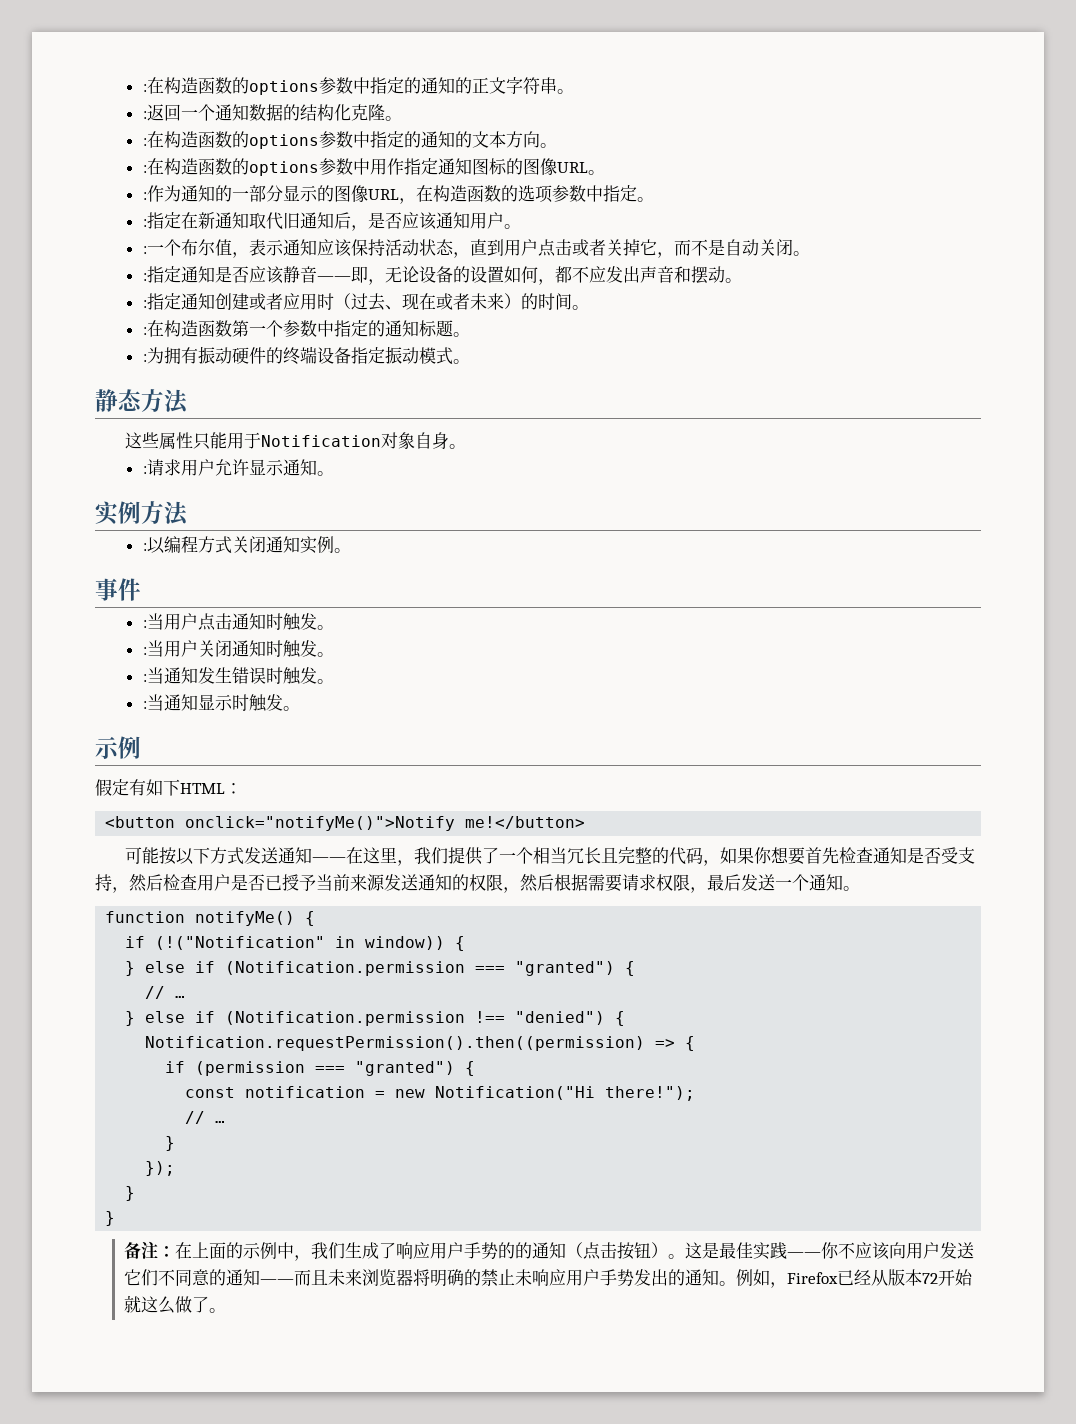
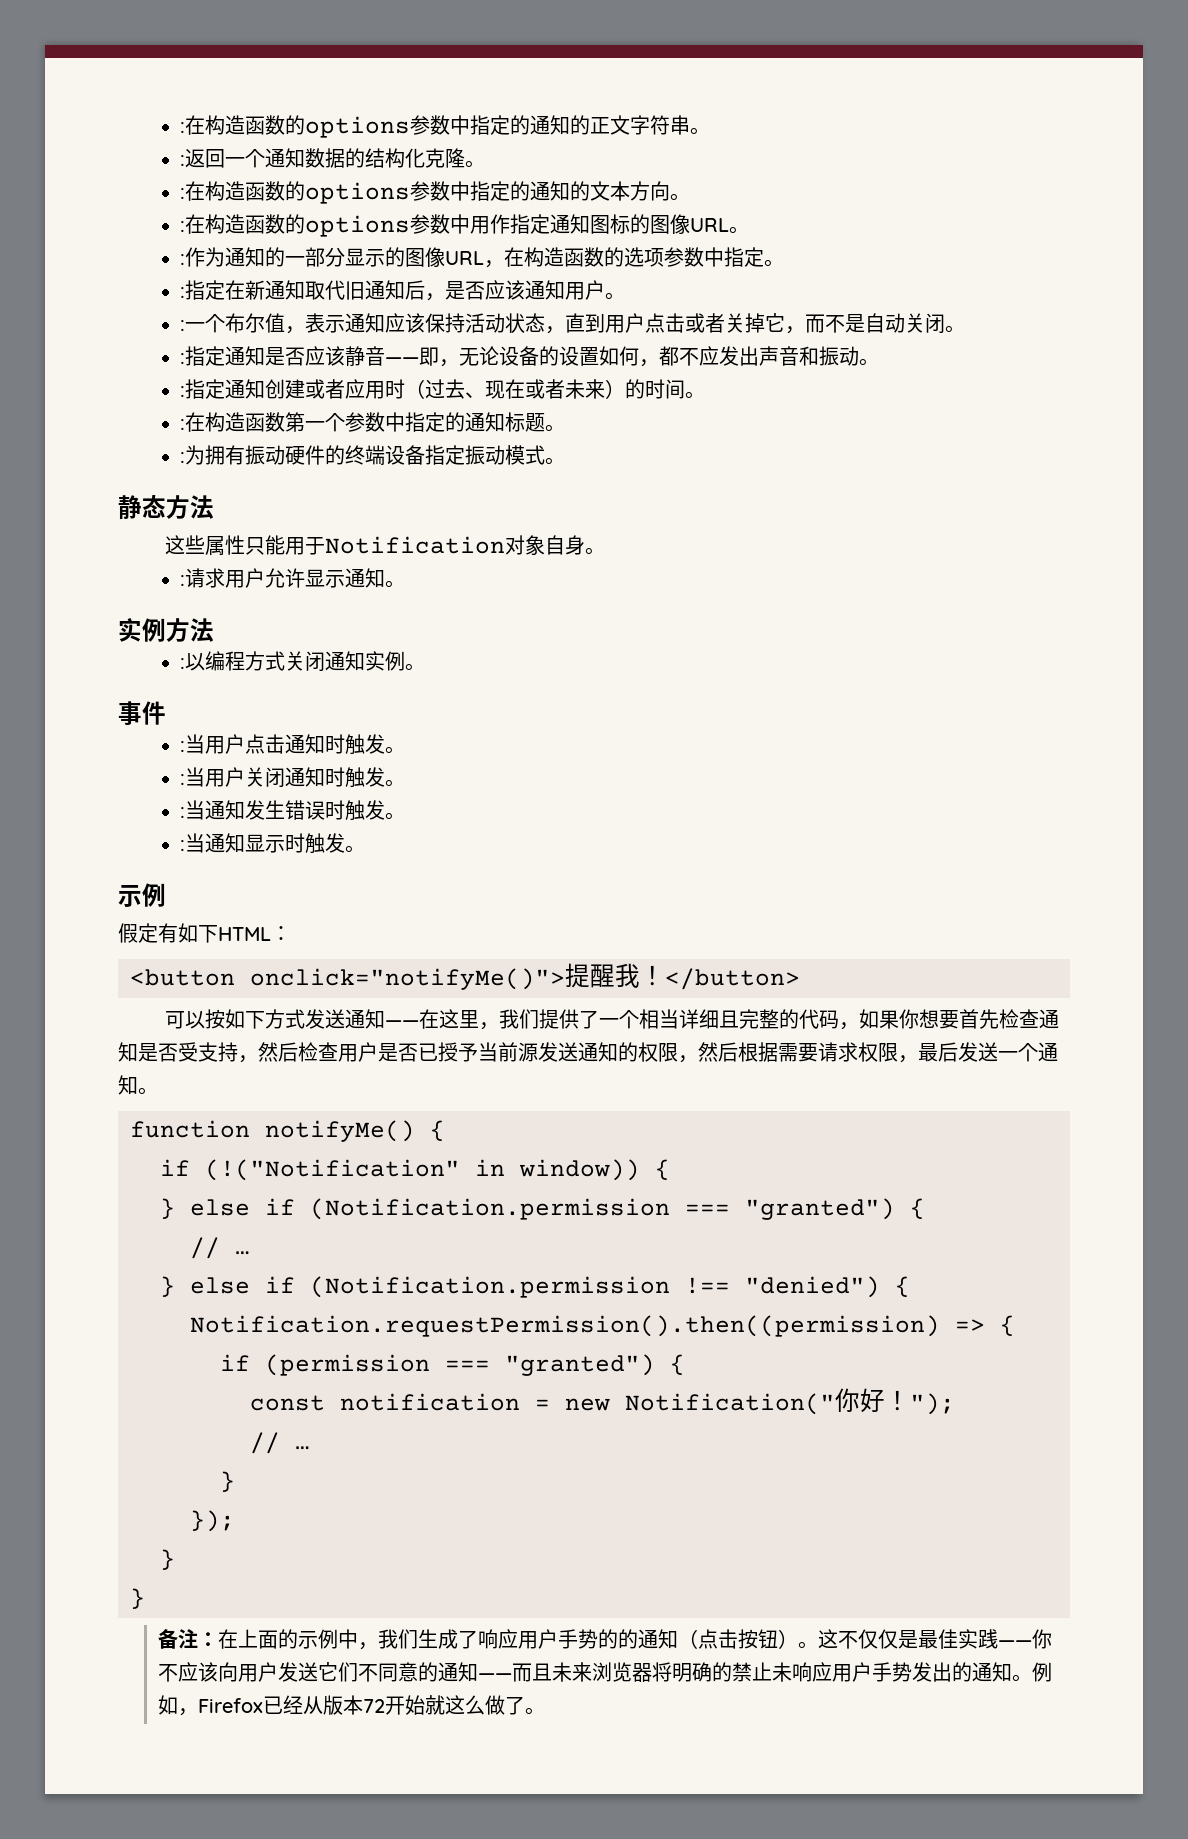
- :指定通知是否应该静音——即，无论设备的设置如何，都不应发出声音和摆动。
+ :指定通知是否应该静音——即，无论设备的设置如何，都不应发出声音和振动。
- <button onclick="notifyMe()">Notify me!</button>
+ <button onclick="notifyMe()">提醒我！</button>
- 可能按以下方式发送通知——在这里，我们提供了一个相当冗长且完整的代码，如果你想要首先检查通知是否受支持，然后检查用户是否已授予当前来源发送通知的权限，然后根据需要请求权限，最后发送一个通知。
+ 可以按如下方式发送通知——在这里，我们提供了一个相当详细且完整的代码，如果你想要首先检查通知是否受支持，然后检查用户是否已授予当前源发送通知的权限，然后根据需要请求权限，最后发送一个通知。
- const notification = new Notification("Hi there!");
+ const notification = new Notification("你好！");
- 这是最佳实践——你不应该向用户发送它们不同意的通知——而且未来浏览器将明确的禁止未响应用户手势发出的通知。
+ 这不仅仅是最佳实践——你不应该向用户发送它们不同意的通知——而且未来浏览器将明确的禁止未响应用户手势发出的通知。

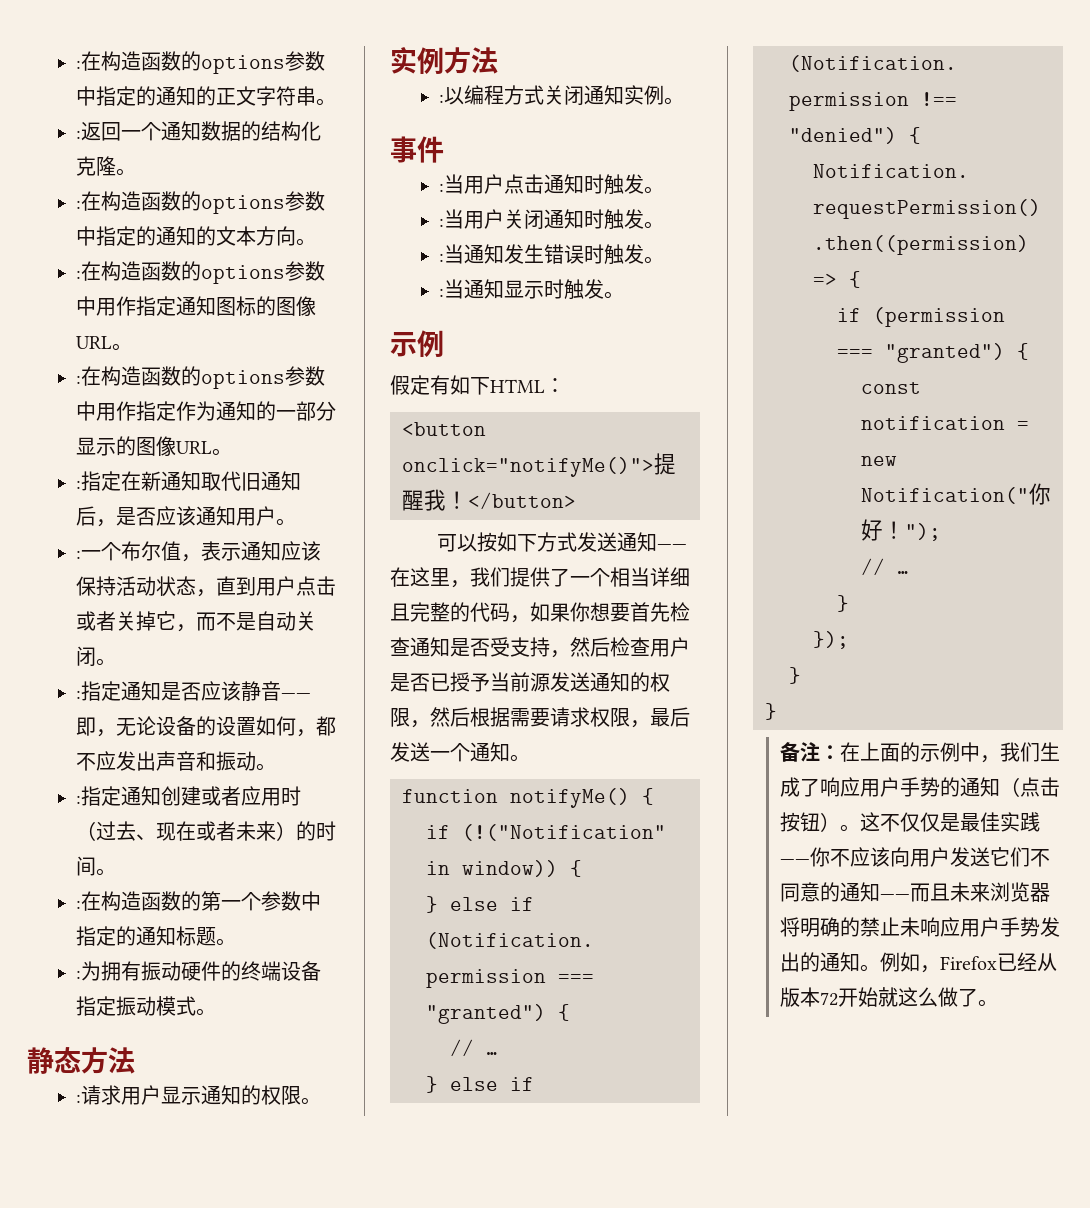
- :作为通知的一部分显示的图像URL，在构造函数的选项参数中指定。
+ :在构造函数的options参数中用作指定作为通知的一部分显示的图像URL。
- :在构造函数第一个参数中指定的通知标题。
+ :在构造函数的第一个参数中指定的通知标题。
- 这些属性只能用于Notification对象自身。
- :请求用户允许显示通知。
+ :请求用户显示通知的权限。
- 备注：在上面的示例中，我们生成了响应用户手势的的通知（点击按钮）。
+ 备注：在上面的示例中，我们生成了响应用户手势的通知（点击按钮）。

